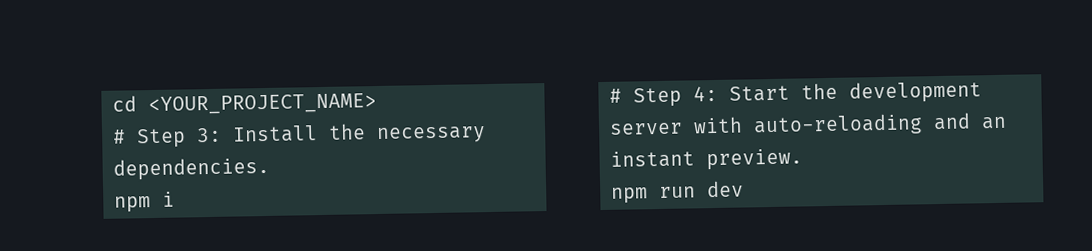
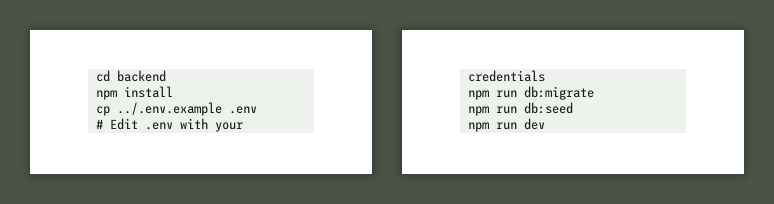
- cd <YOUR_PROJECT_NAME>
- # Step 3: Install the necessary dependencies.
- npm i
- # Step 4: Start the development server with auto-reloading and an instant preview.
+ cd backend
+ npm install
+ cp ../.env.example .env
+ # Edit .env with your credentials
+ npm run db:migrate
+ npm run db:seed

